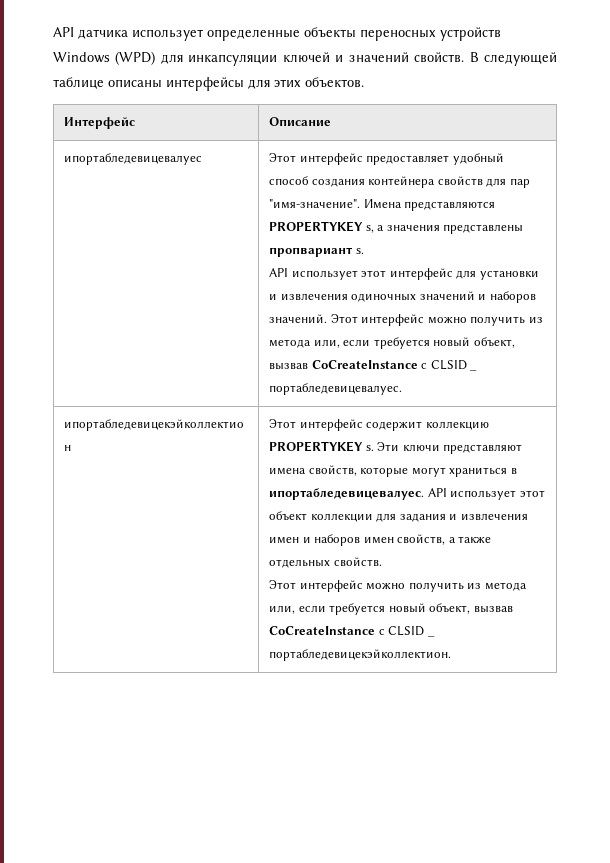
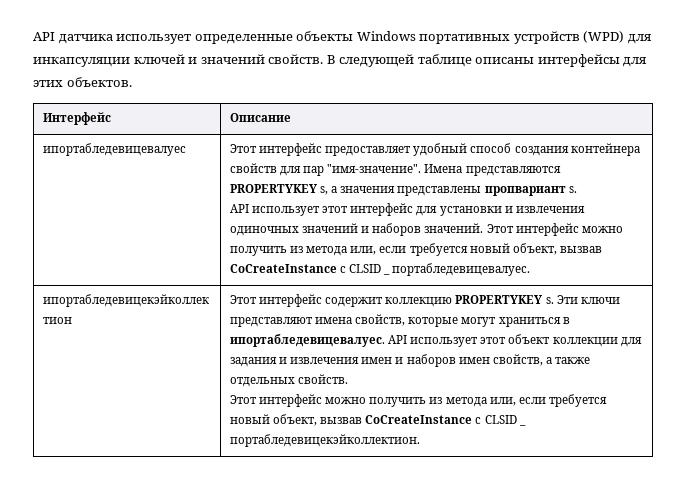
- API датчика использует определенные объекты переносных устройств Windows (WPD) для инкапсуляции ключей и значений свойств.
+ API датчика использует определенные объекты Windows портативных устройств (WPD) для инкапсуляции ключей и значений свойств.

